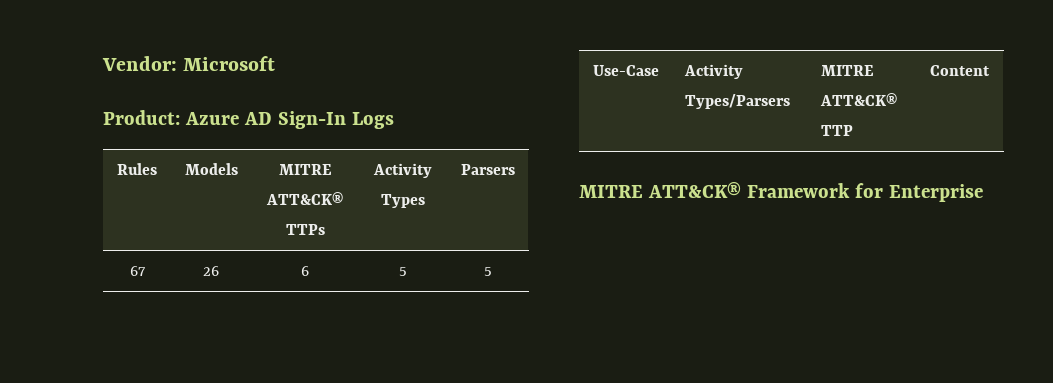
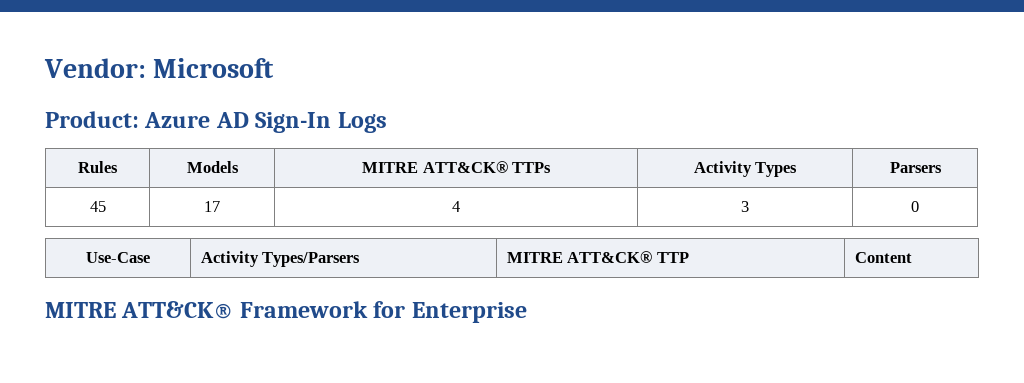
- 67 | 26 | 6 | 5 | 5
+ 45 | 17 | 4 | 3 | 0

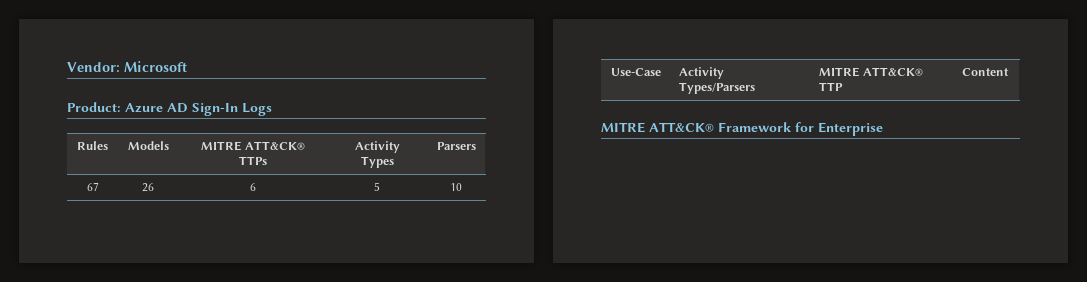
- 45 | 17 | 4 | 3 | 0
+ 67 | 26 | 6 | 5 | 10

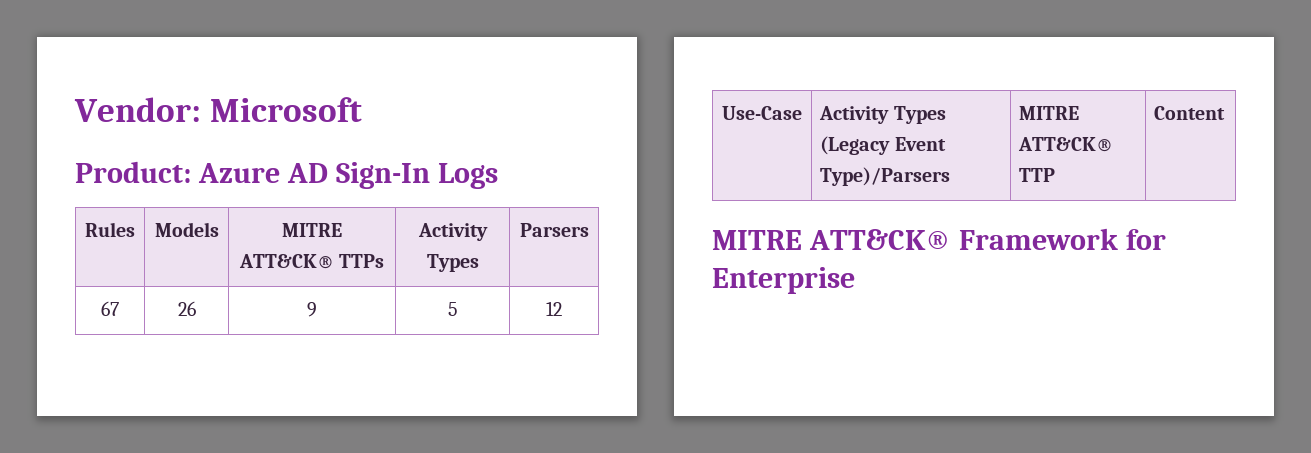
- 67 | 26 | 6 | 5 | 10
+ 67 | 26 | 9 | 5 | 12
- Use-Case | Activity Types/Parsers | MITRE ATT&CK® TTP | Content
+ Use-Case | Activity Types (Legacy Event Type)/Parsers | MITRE ATT&CK® TTP | Content

